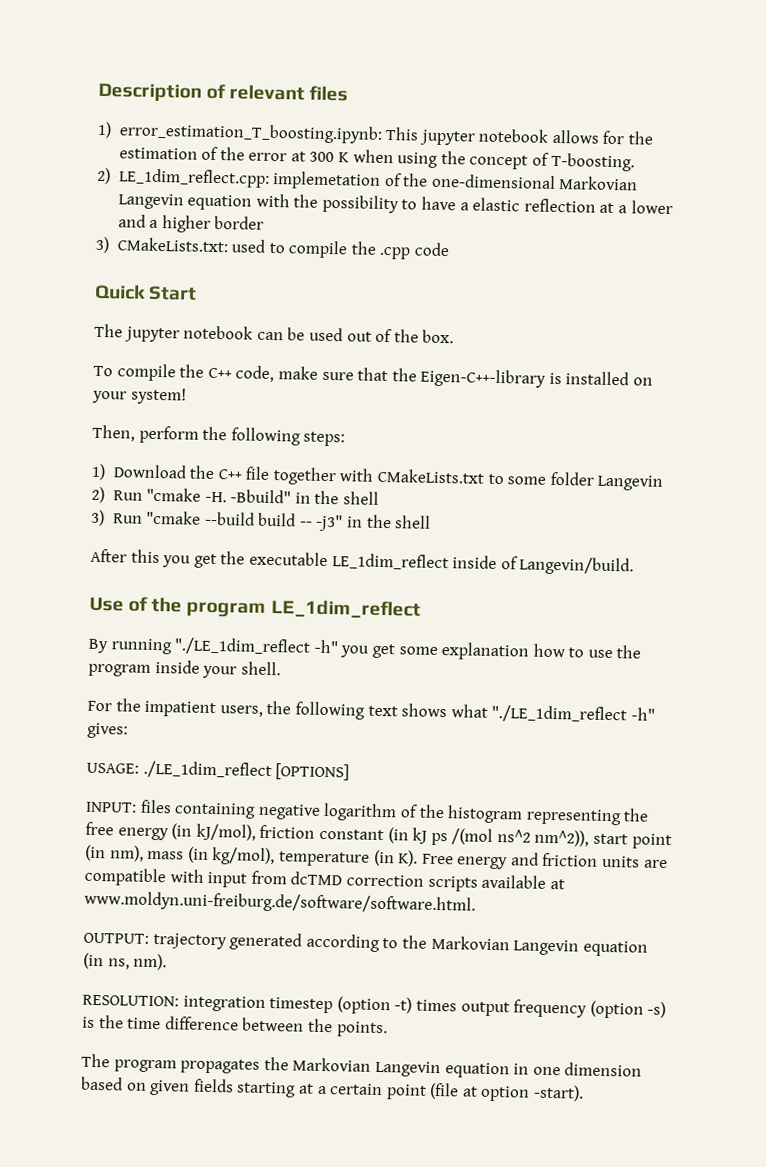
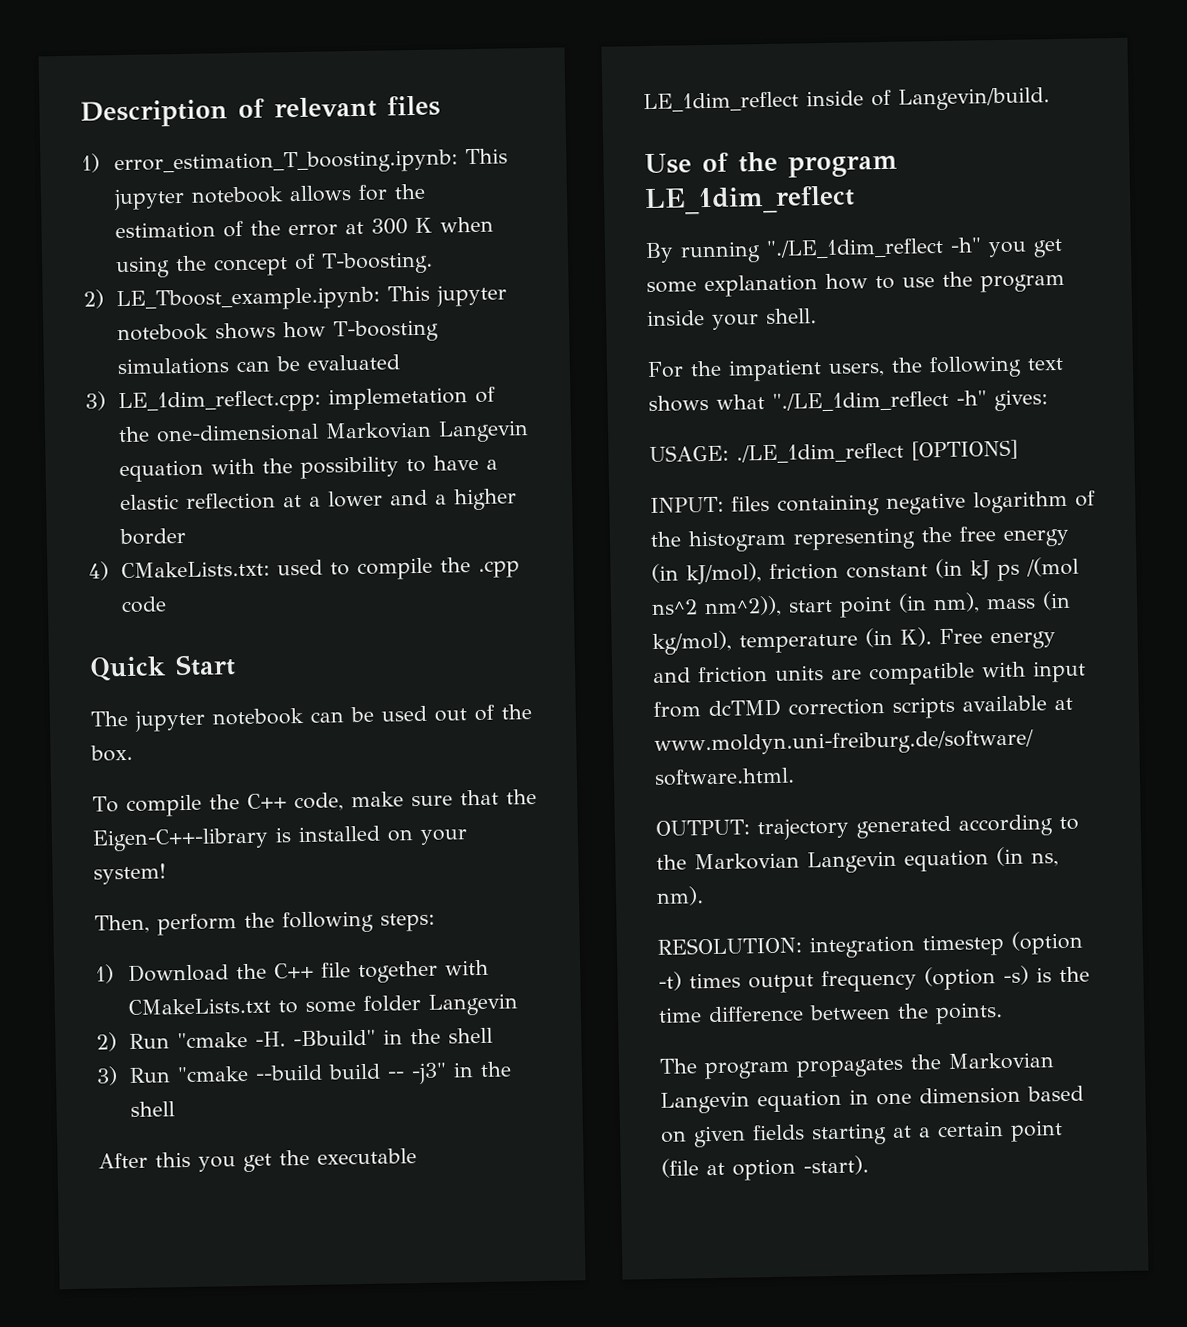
- 2) LE_1dim_reflect.cpp: implemetation of the one-dimensional Markovian Langevin equation with the possibility to have a elastic reflection at a lower and a higher border
+ 2) LE_Tboost_example.ipynb: This jupyter notebook shows how T-boosting simulations can be evaluated
+ 3) LE_1dim_reflect.cpp: implemetation of the one-dimensional Markovian Langevin equation with the possibility to have a elastic reflection at a lower and a higher border
- 3) CMakeLists.txt: used to compile the .cpp code
+ 4) CMakeLists.txt: used to compile the .cpp code

